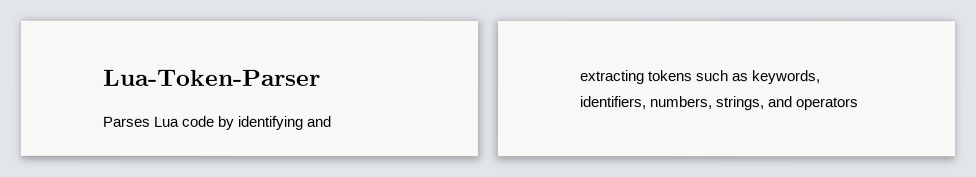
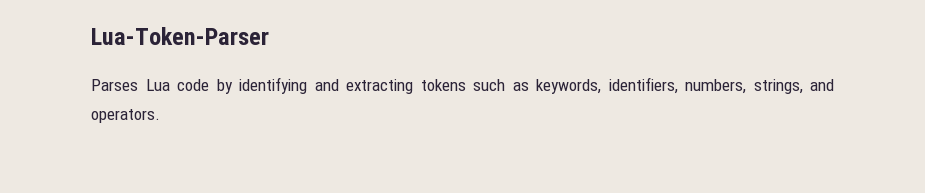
- Parses Lua code by identifying and extracting tokens such as keywords, identifiers, numbers, strings, and operators
+ Parses Lua code by identifying and extracting tokens such as keywords, identifiers, numbers, strings, and operators.

